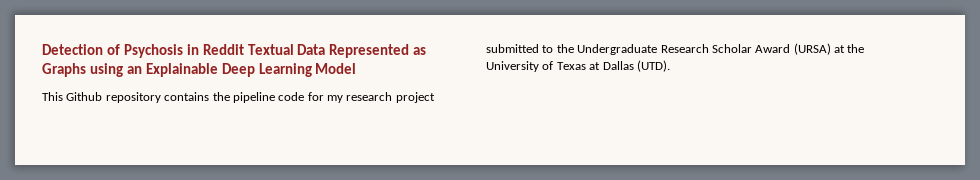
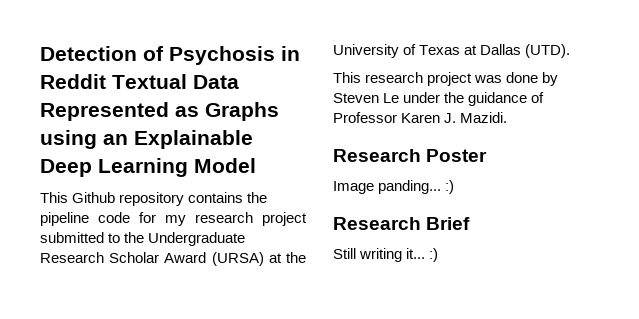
+ This research project was done by Steven Le under the guidance of Professor Karen J. Mazidi.
+ Research Poster
+ Image panding... :)
+ Research Brief
+ Still writing it... :)

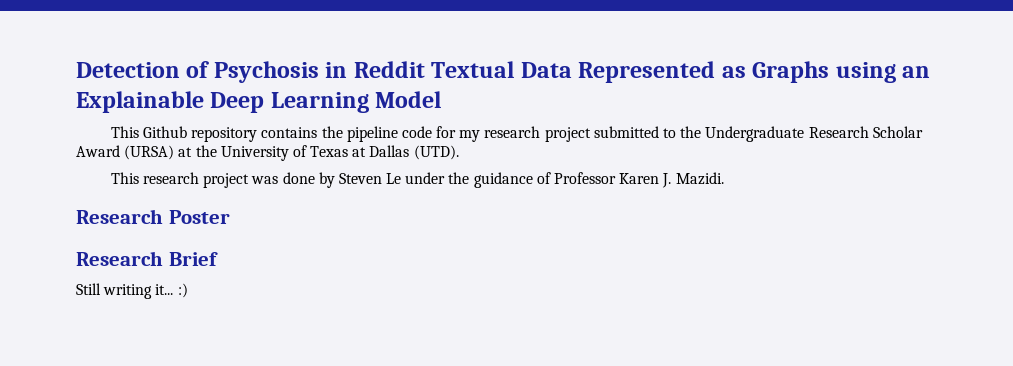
- Image panding... :)

